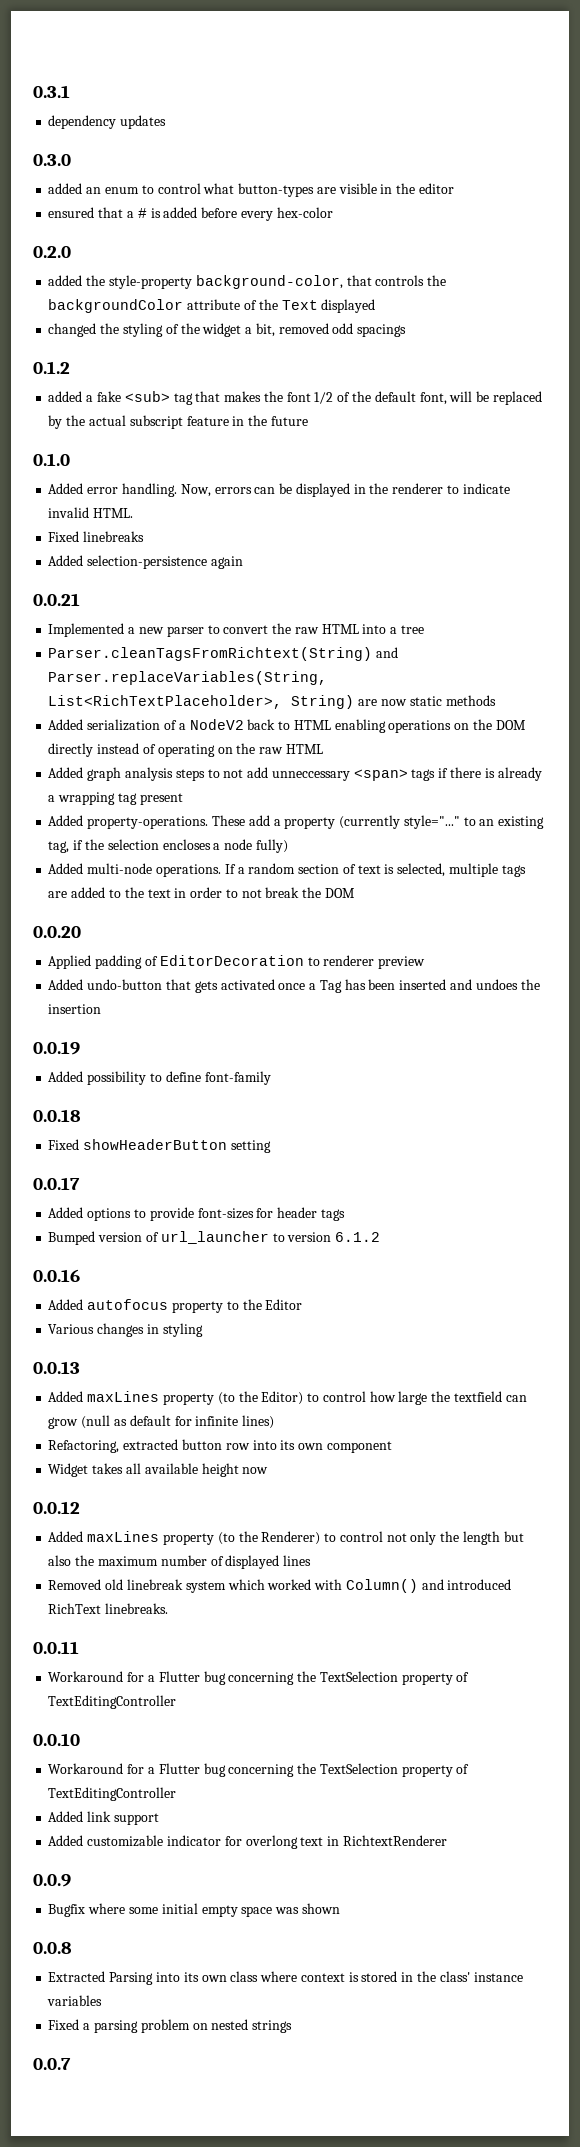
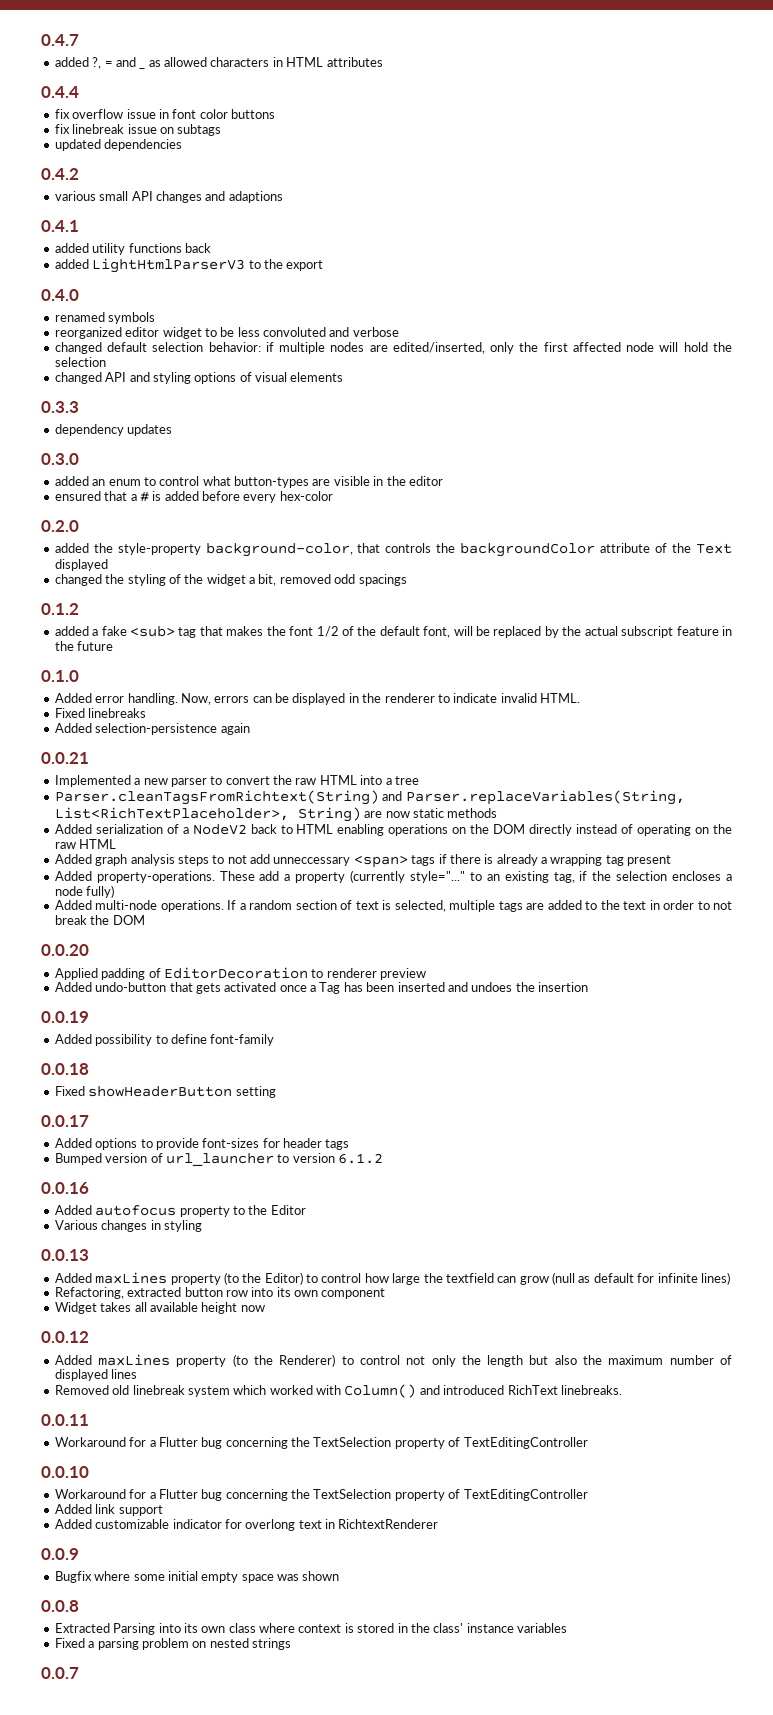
- 0.3.1
+ 0.4.7
+ added ?, = and _ as allowed characters in HTML attributes
+ 0.4.4
+ fix overflow issue in font color buttons
+ fix linebreak issue on subtags
+ updated dependencies
+ 0.4.2
+ various small API changes and adaptions
+ 0.4.1
+ added utility functions back
+ added LightHtmlParserV3 to the export
+ 0.4.0
+ renamed symbols
+ reorganized editor widget to be less convoluted and verbose
+ changed default selection behavior: if multiple nodes are edited/inserted, only the first affected node will hold the selection
+ changed API and styling options of visual elements
+ 0.3.3

